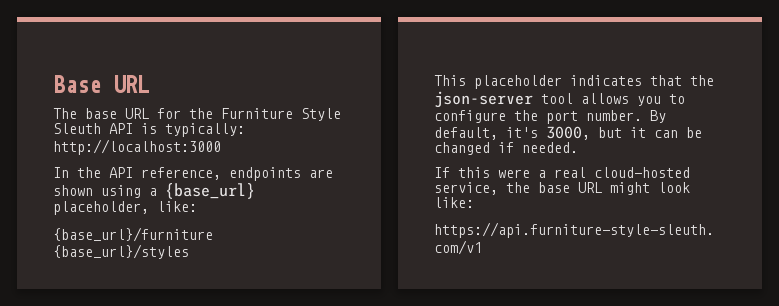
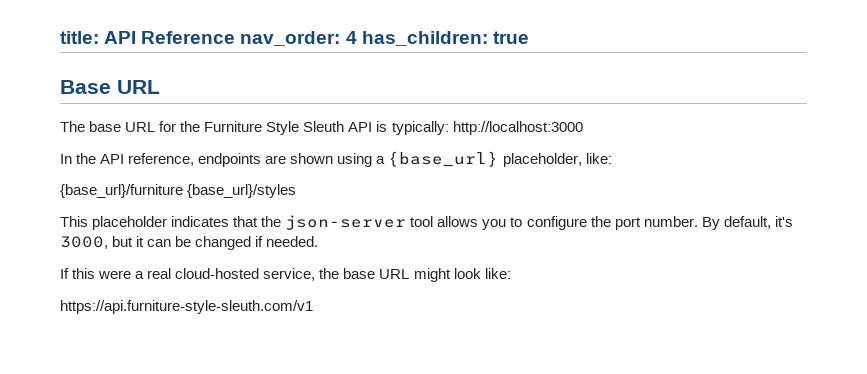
+ title: API Reference nav_order: 4 has_children: true

